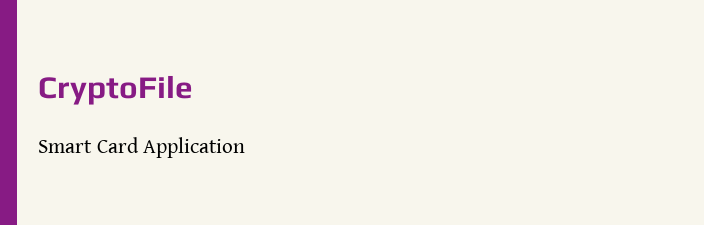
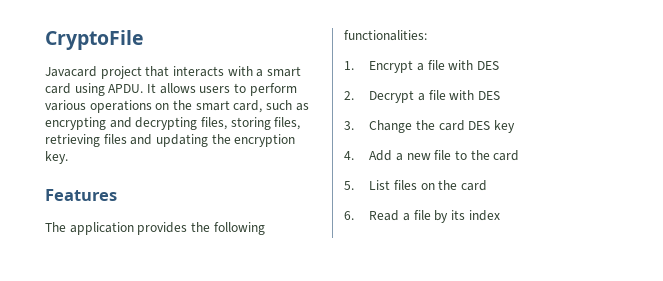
- Smart Card Application
+ Javacard project that interacts with a smart card using APDU. It allows users to perform various operations on the smart card, such as encrypting and decrypting files, storing files, retrieving files and updating the encryption key.
+ Features
+ The application provides the following functionalities:
+ 1. Encrypt a file with DES
+ 2. Decrypt a file with DES
+ 3. Change the card DES key
+ 4. Add a new file to the card
+ 5. List files on the card
+ 6. Read a file by its index

